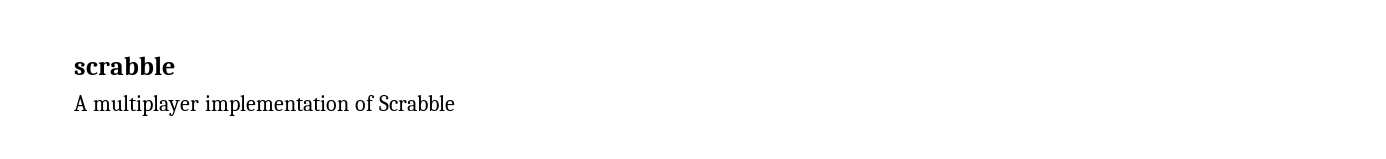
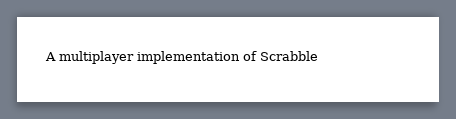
- scrabble

